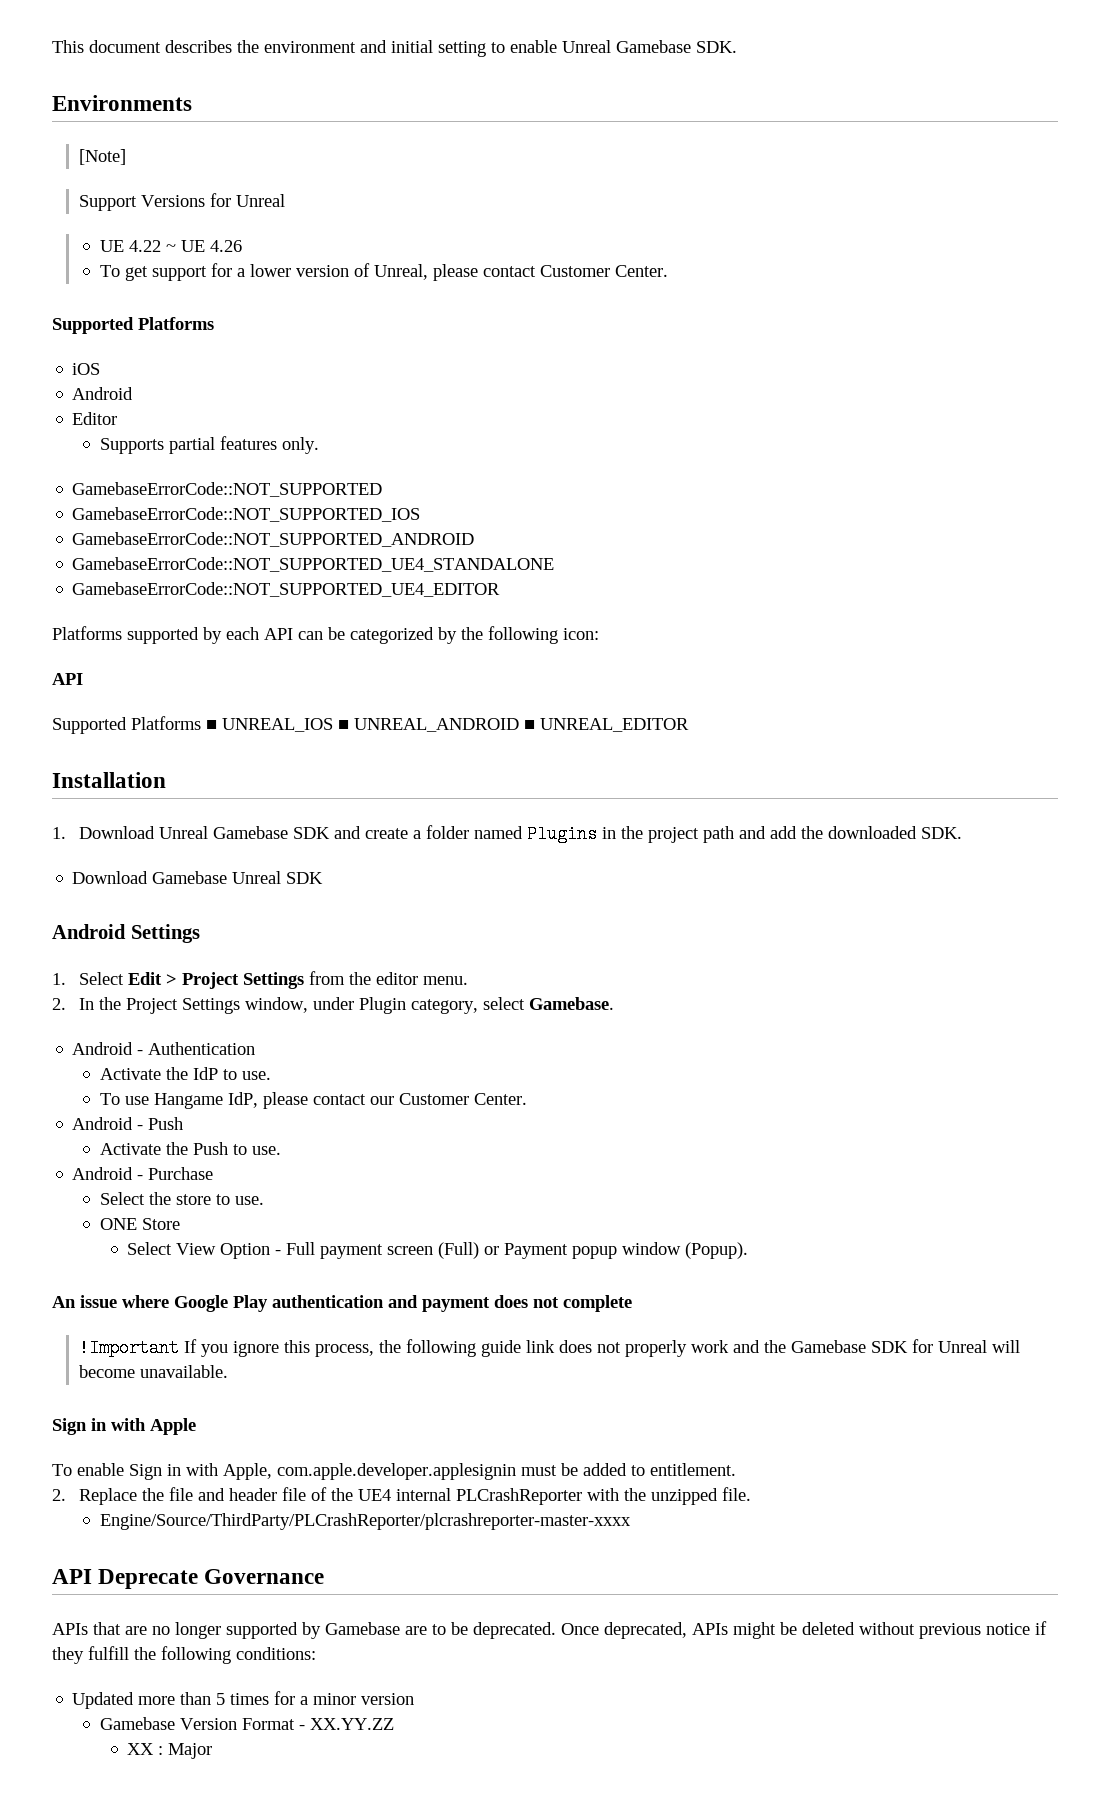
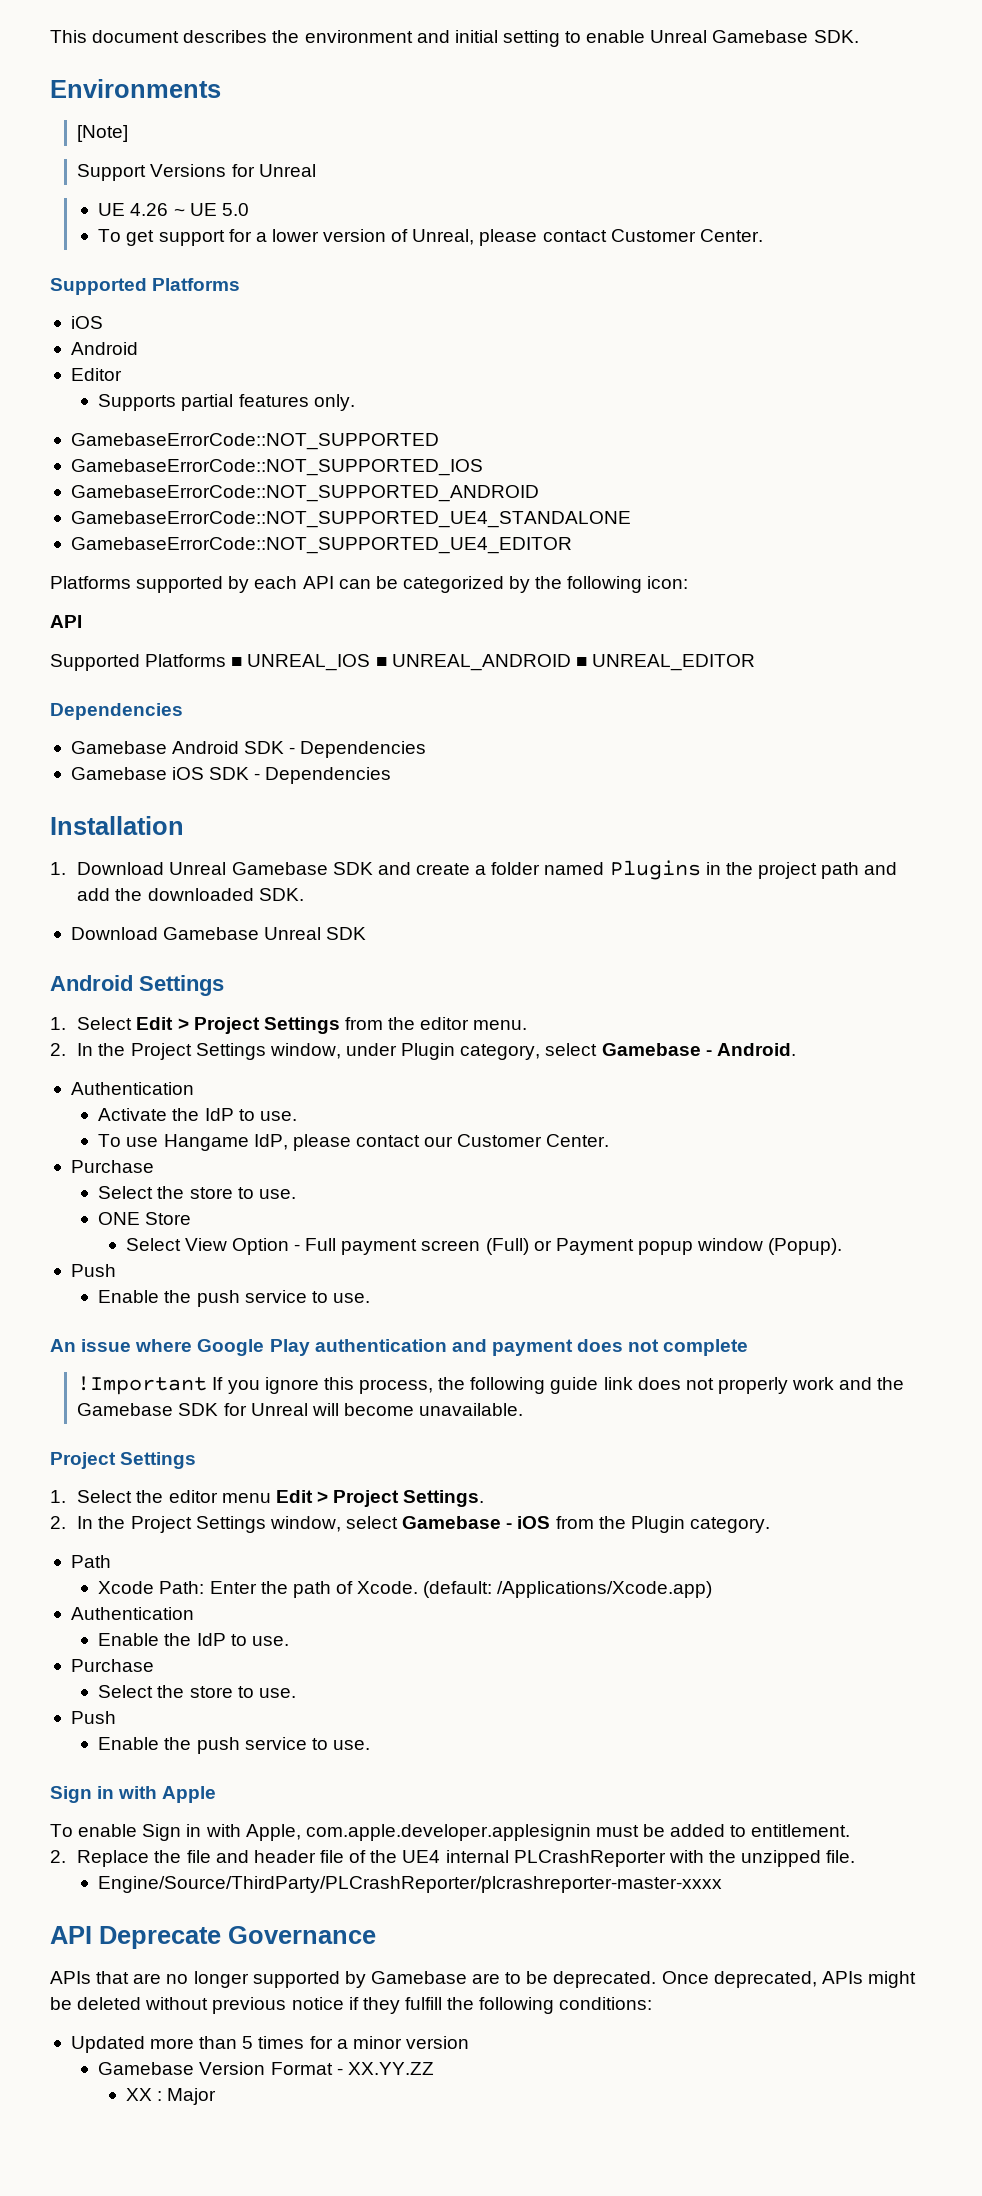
- UE 4.22 ~ UE 4.26
+ UE 4.26 ~ UE 5.0
  Supported Platforms ■ UNREAL_IOS ■ UNREAL_ANDROID ■ UNREAL_EDITOR
+ Dependencies
+ Gamebase Android SDK - Dependencies
+ Gamebase iOS SDK - Dependencies
- 2. In the Project Settings window, under Plugin category, select Gamebase.
- Android - Authentication
+ 2. In the Project Settings window, under Plugin category, select Gamebase - Android.
+ Authentication
  To use Hangame IdP, please contact our Customer Center.
- Android - Push
- Activate the Push to use.
- Android - Purchase
+ Purchase
  Select View Option - Full payment screen (Full) or Payment popup window (Popup).
+ Push
+ Enable the push service to use.
  !Important If you ignore this process, the following guide link does not properly work and the Gamebase SDK for Unreal will become unavailable.
+ Project Settings
+ 1. Select the editor menu Edit > Project Settings.
+ 2. In the Project Settings window, select Gamebase - iOS from the Plugin category.
+ Path
+ Xcode Path: Enter the path of Xcode. (default: /Applications/Xcode.app)
+ Authentication
+ Enable the IdP to use.
+ Purchase
+ Select the store to use.
+ Push
+ Enable the push service to use.

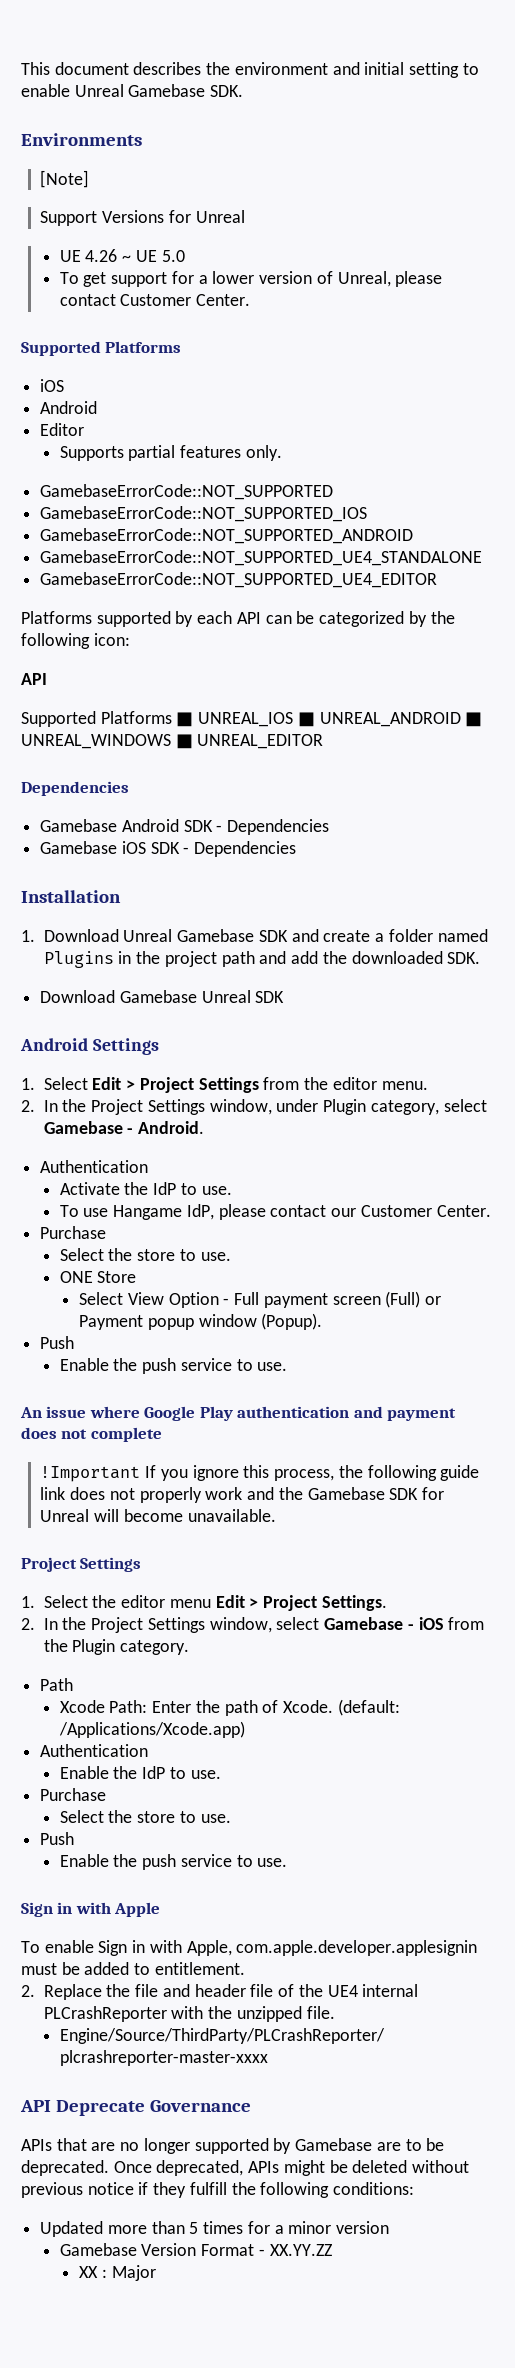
- Supported Platforms ■ UNREAL_IOS ■ UNREAL_ANDROID ■ UNREAL_EDITOR
+ Supported Platforms ■ UNREAL_IOS ■ UNREAL_ANDROID ■ UNREAL_WINDOWS ■ UNREAL_EDITOR

